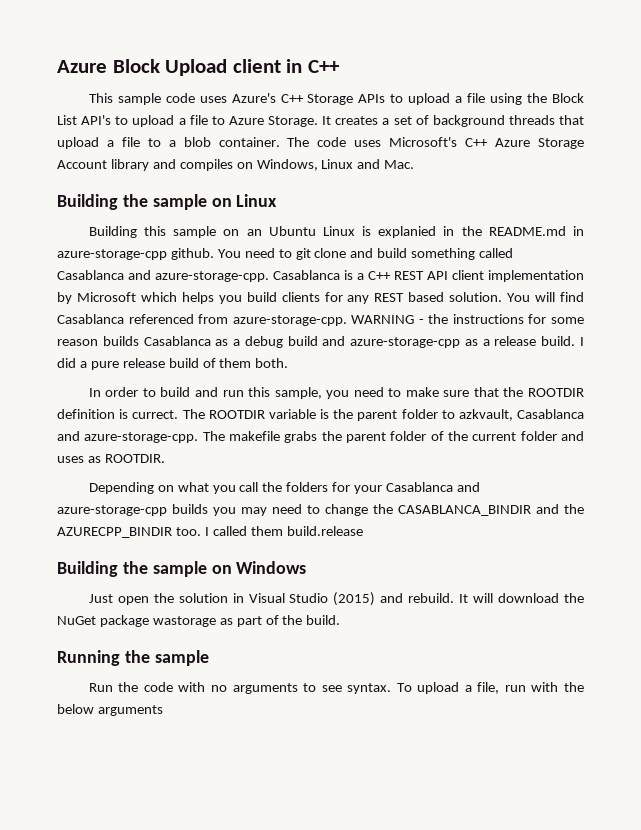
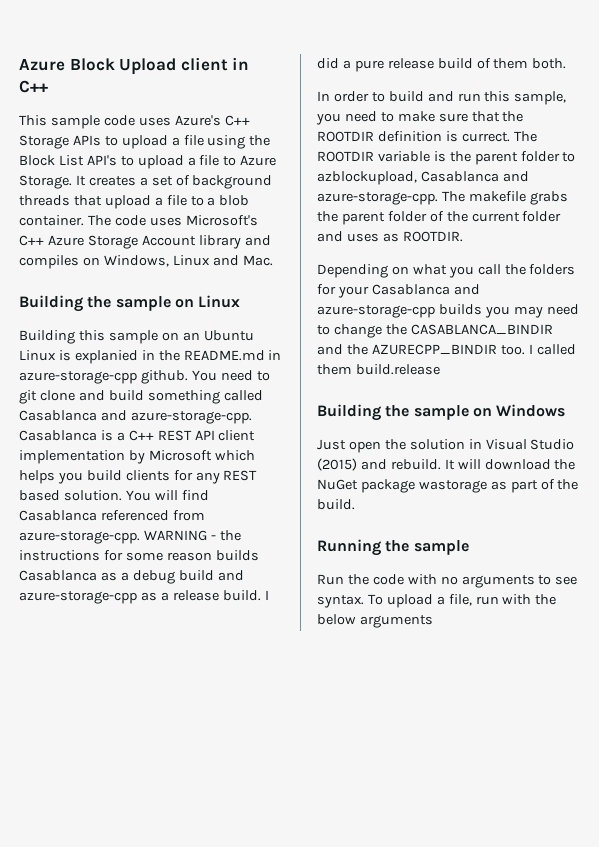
- The ROOTDIR variable is the parent folder to azkvault, Casablanca and azure-storage-cpp.
+ The ROOTDIR variable is the parent folder to azblockupload, Casablanca and azure-storage-cpp.

